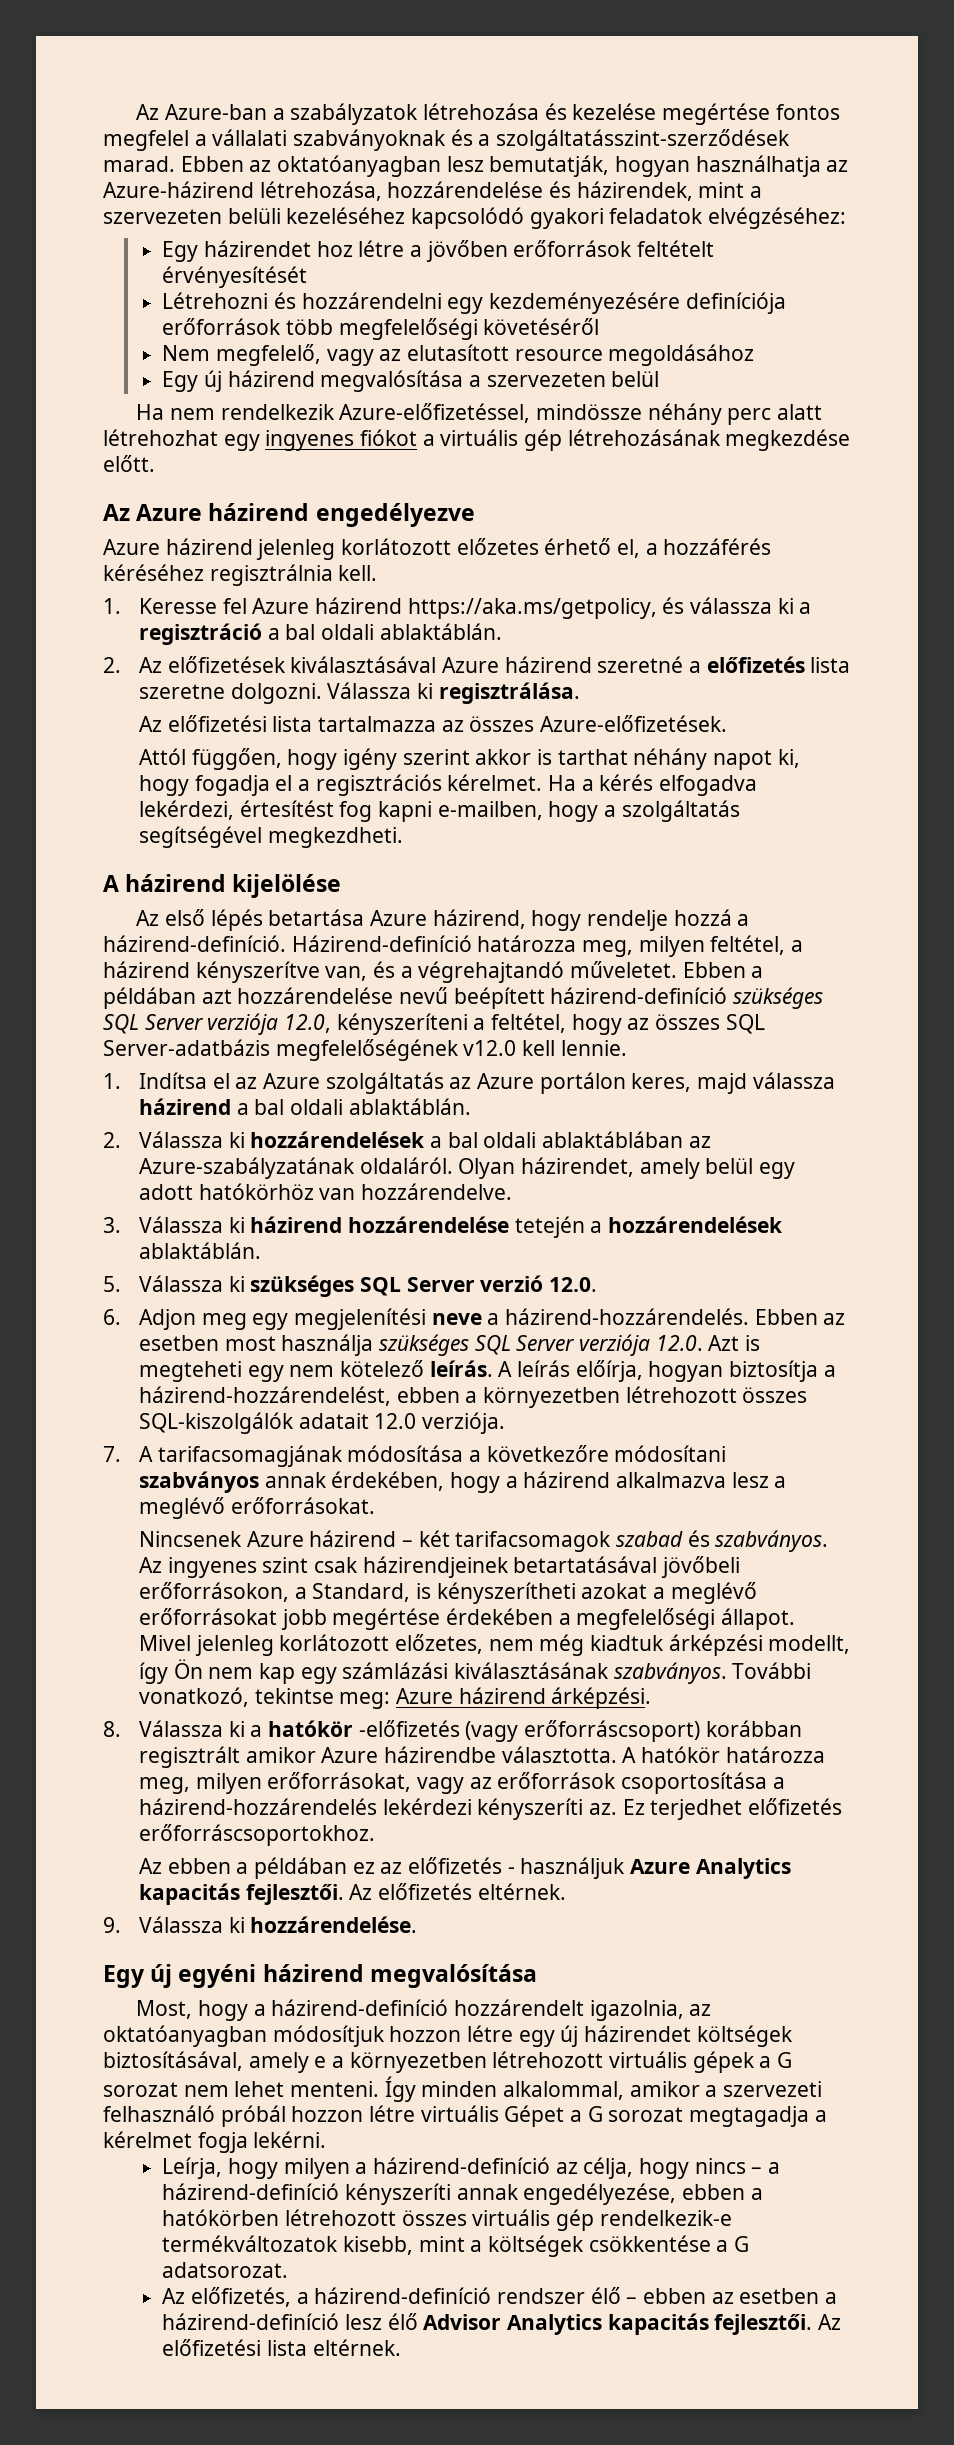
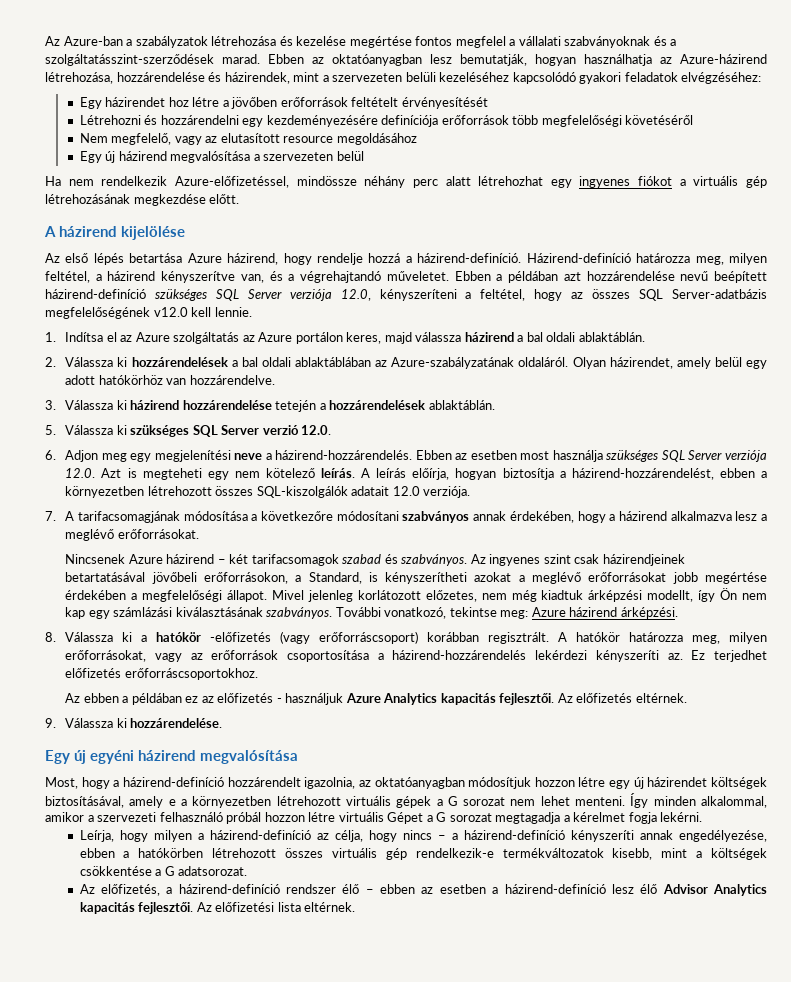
- Az Azure házirend engedélyezve
- Azure házirend jelenleg korlátozott előzetes érhető el, a hozzáférés kéréséhez regisztrálnia kell.
- 1. Keresse fel Azure házirend https://aka.ms/getpolicy, és válassza ki a regisztráció a bal oldali ablaktáblán.
- 2. Az előfizetések kiválasztásával Azure házirend szeretné a előfizetés lista szeretne dolgozni. Válassza ki regisztrálása.
- Az előfizetési lista tartalmazza az összes Azure-előfizetések.
- Attól függően, hogy igény szerint akkor is tarthat néhány napot ki, hogy fogadja el a regisztrációs kérelmet. Ha a kérés elfogadva lekérdezi, értesítést fog kapni e-mailben, hogy a szolgáltatás segítségével megkezdheti.
- 8. Válassza ki a hatókör -előfizetés (vagy erőforráscsoport) korábban regisztrált amikor Azure házirendbe választotta.
+ 8. Válassza ki a hatókör -előfizetés (vagy erőforráscsoport) korábban regisztrált.

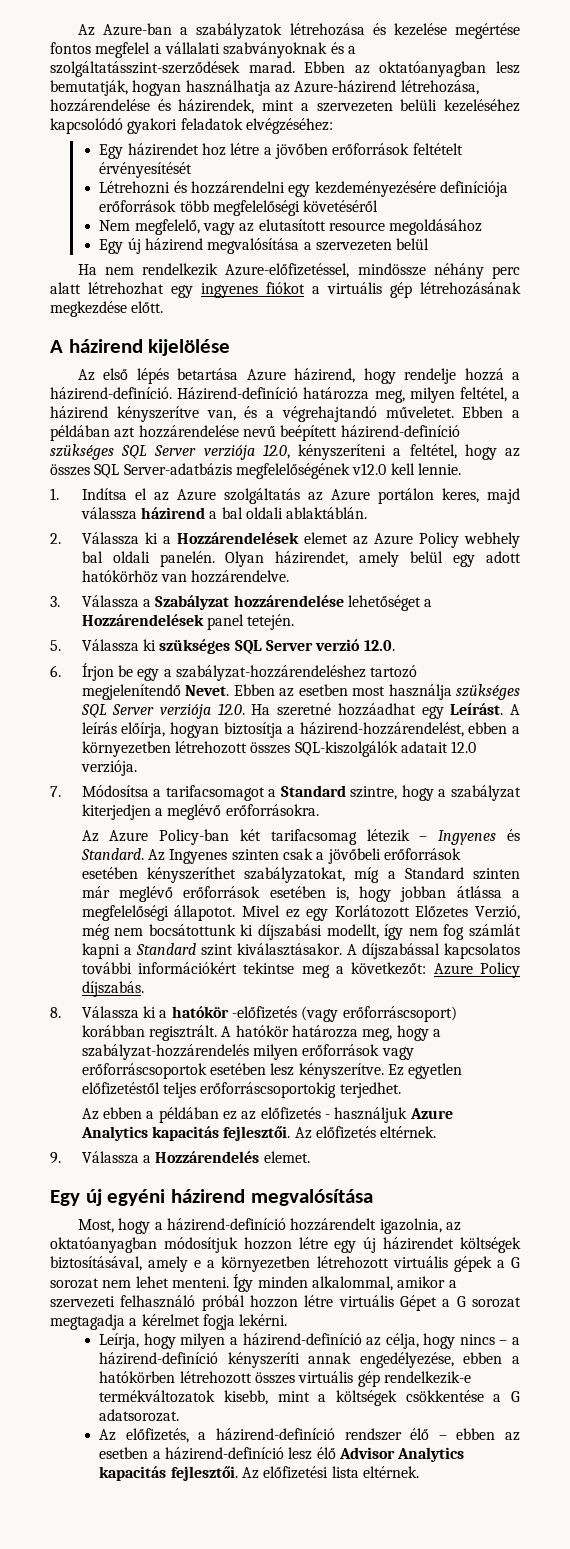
- 2. Válassza ki hozzárendelések a bal oldali ablaktáblában az Azure-szabályzatának oldaláról.
+ 2. Válassza ki a Hozzárendelések elemet az Azure Policy webhely bal oldali panelén.
- 3. Válassza ki házirend hozzárendelése tetején a hozzárendelések ablaktáblán.
+ 3. Válassza a Szabályzat hozzárendelése lehetőséget a Hozzárendelések panel tetején.
- 6. Adjon meg egy megjelenítési neve a házirend-hozzárendelés.
+ 6. Írjon be egy a szabályzat-hozzárendeléshez tartozó megjelenítendő Nevet.
- Ebben az esetben most használja szükséges SQL Server verziója 12.0. Azt is megteheti egy nem kötelező leírás.
+ Ebben az esetben most használja szükséges SQL Server verziója 12.0. Ha szeretné hozzáadhat egy Leírást.
- 7. A tarifacsomagjának módosítása a következőre módosítani szabványos annak érdekében, hogy a házirend alkalmazva lesz a meglévő erőforrásokat.
- Nincsenek Azure házirend – két tarifacsomagok szabad és szabványos. Az ingyenes szint csak házirendjeinek betartatásával jövőbeli erőforrásokon, a Standard, is kényszerítheti azokat a meglévő erőforrásokat jobb megértése érdekében a megfelelőségi állapot. Mivel jelenleg korlátozott előzetes, nem még kiadtuk árképzési modellt, így Ön nem kap egy számlázási kiválasztásának szabványos. További vonatkozó, tekintse meg: Azure házirend árképzési.
+ 7. Módosítsa a tarifacsomagot a Standard szintre, hogy a szabályzat kiterjedjen a meglévő erőforrásokra.
+ Az Azure Policy-ban két tarifacsomag létezik – Ingyenes és Standard. Az Ingyenes szinten csak a jövőbeli erőforrások esetében kényszeríthet szabályzatokat, míg a Standard szinten már meglévő erőforrások esetében is, hogy jobban átlássa a megfelelőségi állapotot. Mivel ez egy Korlátozott Előzetes Verzió, még nem bocsátottunk ki díjszabási modellt, így nem fog számlát kapni a Standard szint kiválasztásakor. A díjszabással kapcsolatos további információkért tekintse meg a következőt: Azure Policy díjszabás.
- A hatókör határozza meg, milyen erőforrásokat, vagy az erőforrások csoportosítása a házirend-hozzárendelés lekérdezi kényszeríti az. Ez terjedhet előfizetés erőforráscsoportokhoz.
+ A hatókör határozza meg, hogy a szabályzat-hozzárendelés milyen erőforrások vagy erőforráscsoportok esetében lesz kényszerítve. Ez egyetlen előfizetéstől teljes erőforráscsoportokig terjedhet.
- 9. Válassza ki hozzárendelése.
+ 9. Válassza a Hozzárendelés elemet.

